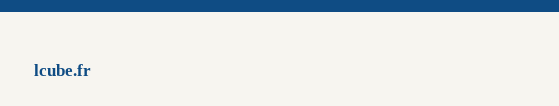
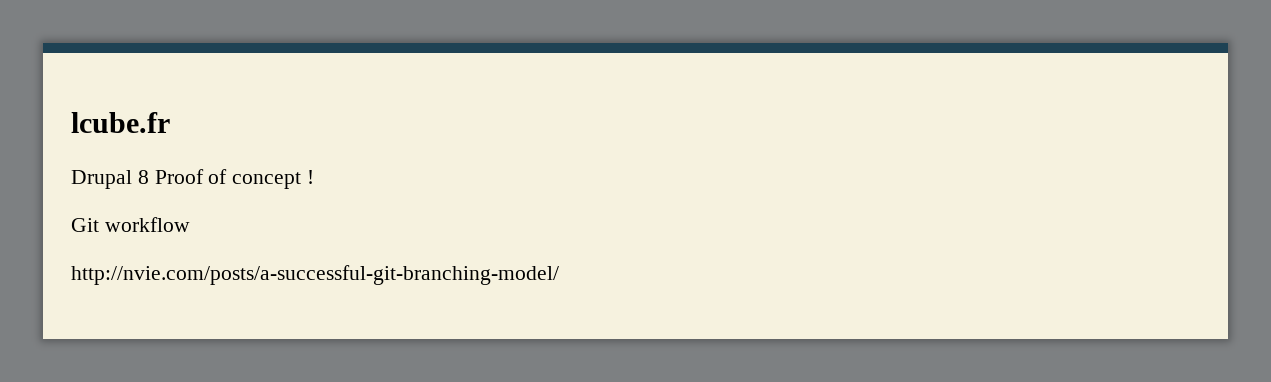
+ Drupal 8 Proof of concept !
+ Git workflow
+ http://nvie.com/posts/a-successful-git-branching-model/

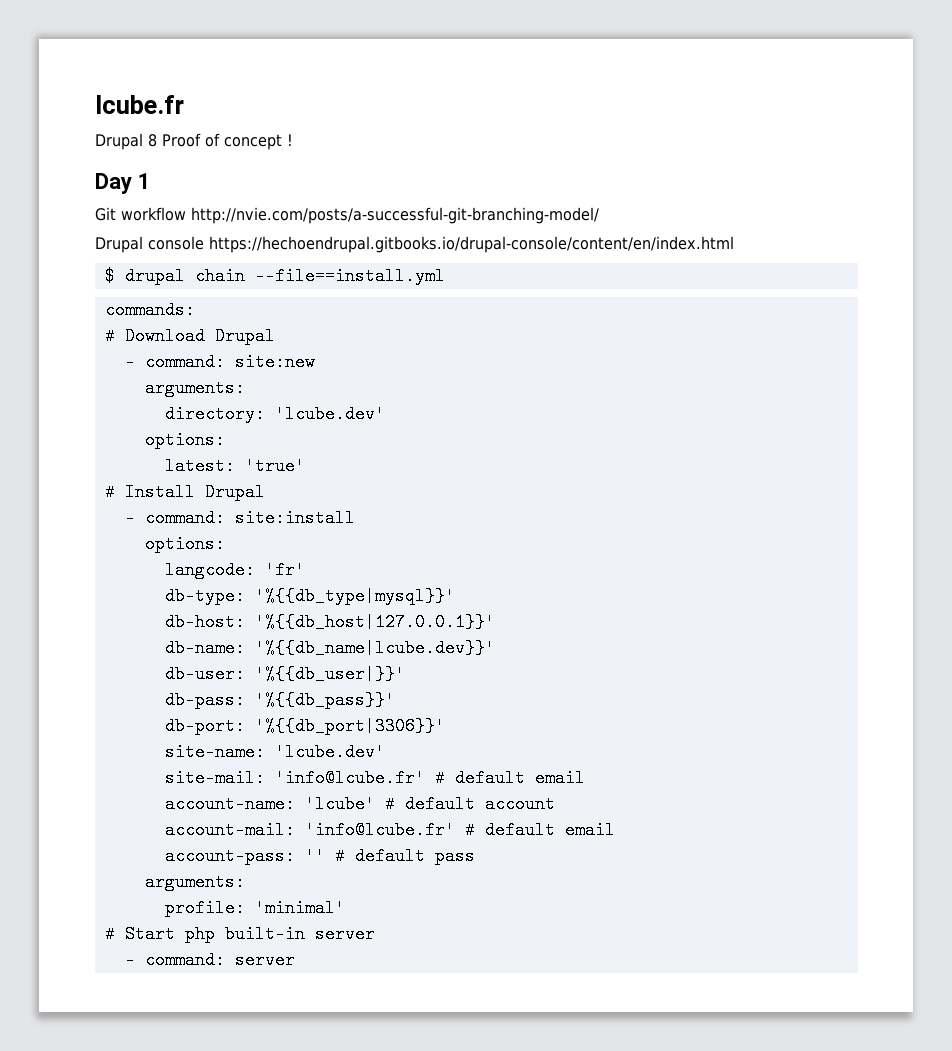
+ Day 1
- Git workflow
- http://nvie.com/posts/a-successful-git-branching-model/
+ Git workflow http://nvie.com/posts/a-successful-git-branching-model/
+ Drupal console https://hechoendrupal.gitbooks.io/drupal-console/content/en/index.html
+ $ drupal chain --file==install.yml
+ commands:
+ # Download Drupal
+ - command: site:new
+ arguments:
+ directory: 'lcube.dev'
+ options:
+ latest: 'true'
+ # Install Drupal
+ - command: site:install
+ options:
+ langcode: 'fr'
+ db-type: '%{{db_type|mysql}}'
+ db-host: '%{{db_host|127.0.0.1}}'
+ db-name: '%{{db_name|lcube.dev}}'
+ db-user: '%{{db_user|}}'
+ db-pass: '%{{db_pass}}'
+ db-port: '%{{db_port|3306}}'
+ site-name: 'lcube.dev'
+ site-mail: 'info@lcube.fr' # default email
+ account-name: 'lcube' # default account
+ account-mail: 'info@lcube.fr' # default email
+ account-pass: '' # default pass
+ arguments:
+ profile: 'minimal'
+ # Start php built-in server
+ - command: server

